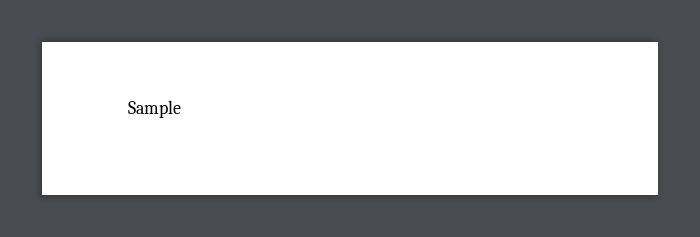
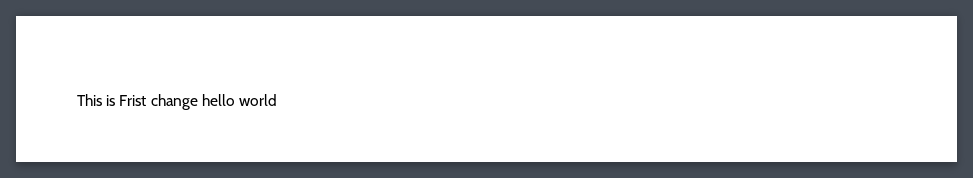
- Sample
+ This is Frist change hello world

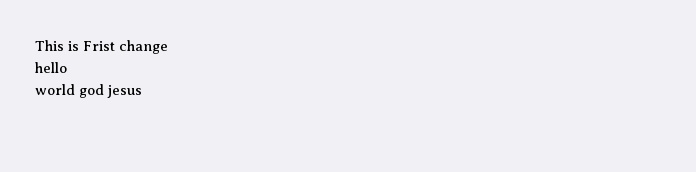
- This is Frist change hello world
+ This is Frist change
+ hello
+ world god jesus

